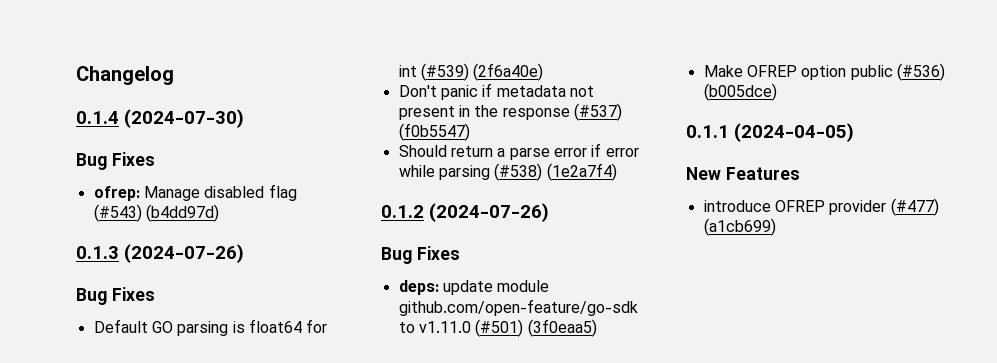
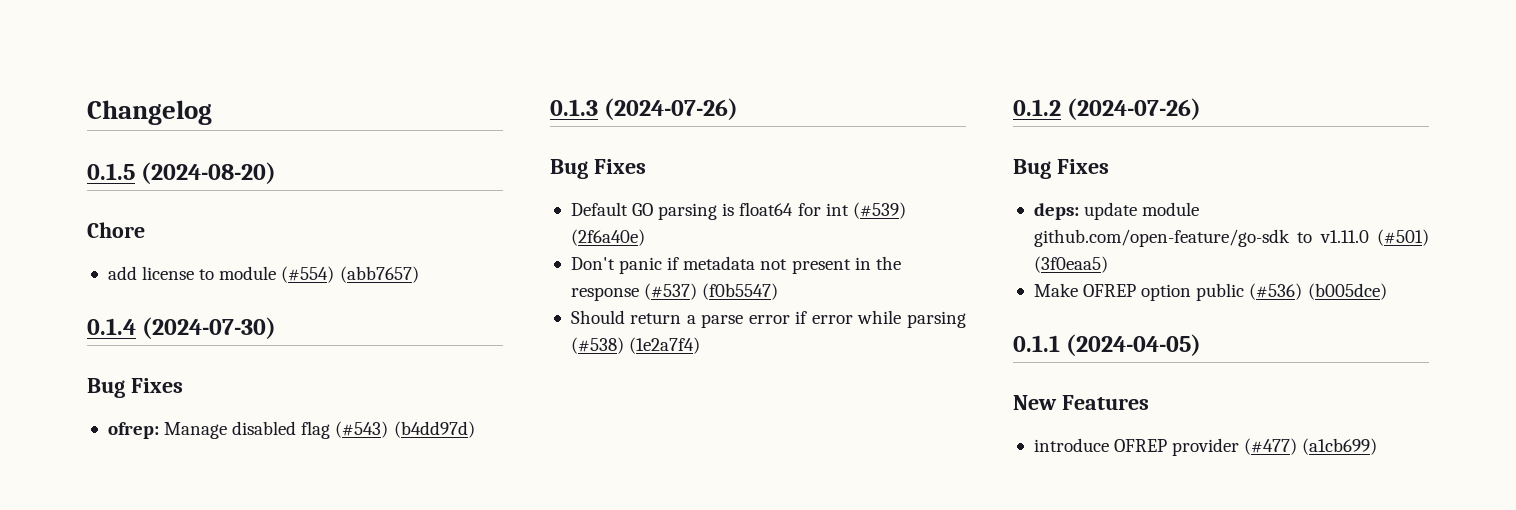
+ 0.1.5 (2024-08-20)
+ Chore
+ add license to module (#554) (abb7657)

